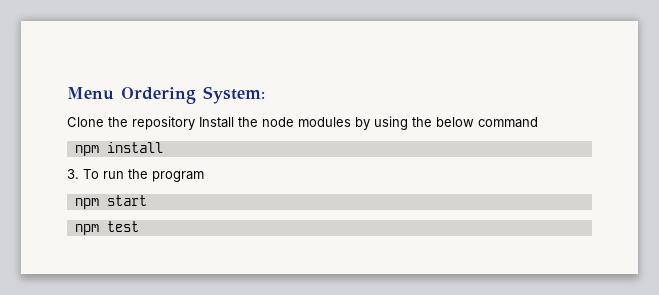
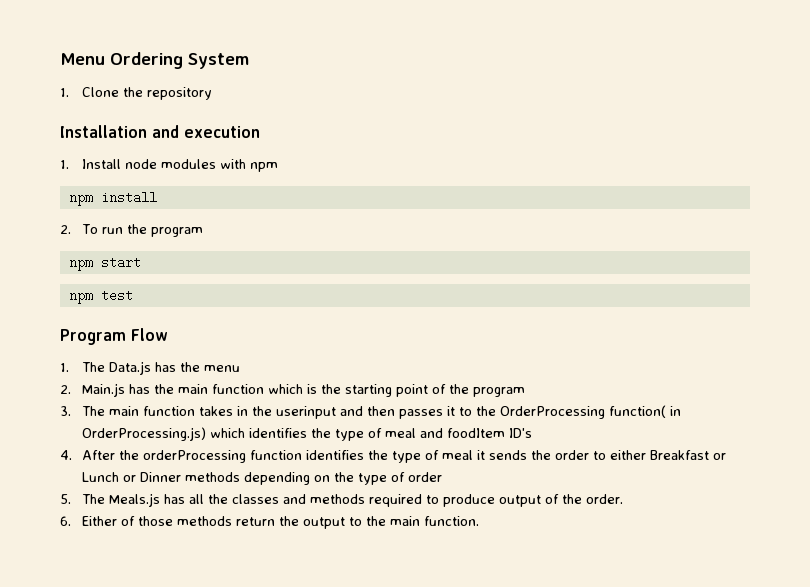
- Menu Ordering System:
- Clone the repository Install the node modules by using the below command
+ Menu Ordering System
+ 1. Clone the repository
+ Installation and execution
+ 1. Install node modules with npm
- 3. To run the program
+ 2. To run the program
+ Program Flow
+ 1. The Data.js has the menu
+ 2. Main.js has the main function which is the starting point of the program
+ 3. The main function takes in the userinput and then passes it to the OrderProcessing function( in OrderProcessing.js) which identifies the type of meal and foodItem ID's
+ 4. After the orderProcessing function identifies the type of meal it sends the order to either Breakfast or Lunch or Dinner methods depending on the type of order
+ 5. The Meals.js has all the classes and methods required to produce output of the order.
+ 6. Either of those methods return the output to the main function.

